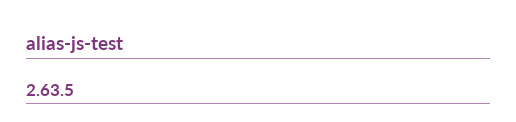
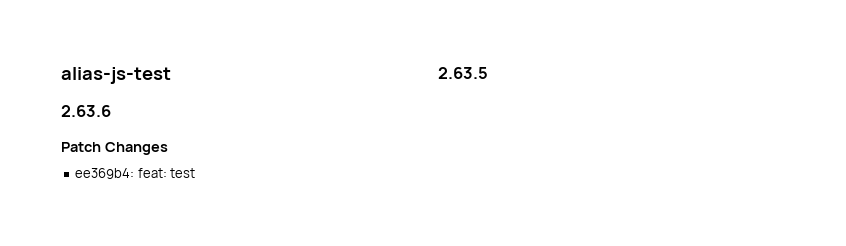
+ 2.63.6
+ Patch Changes
+ ee369b4: feat: test

